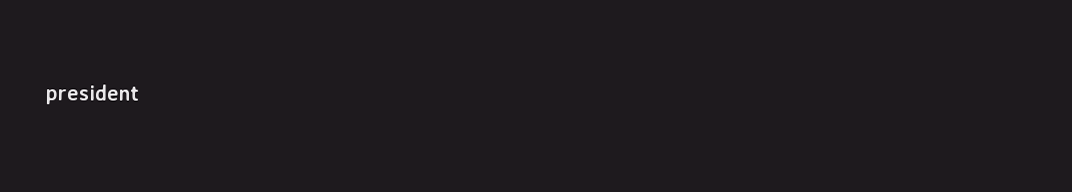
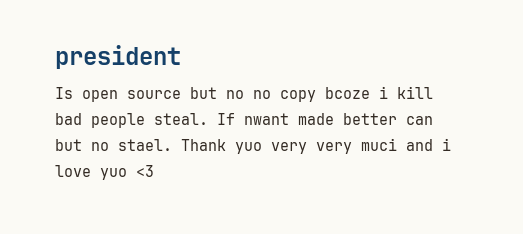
+ Is open source but no no copy bcoze i kill bad people steal. If nwant made better can but no stael. Thank yuo very very muci and i love yuo <3

